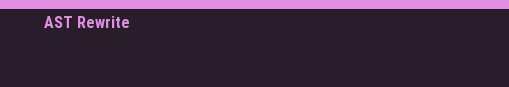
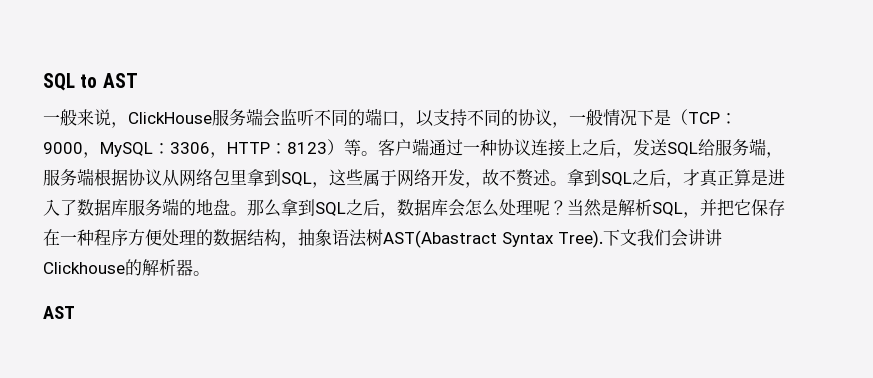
- AST Rewrite
+ SQL to AST
+ 一般来说，ClickHouse服务端会监听不同的端口，以支持不同的协议，一般情况下是（TCP：9000，MySQL：3306，HTTP：8123）等。客户端通过一种协议连接上之后，发送SQL给服务端，服务端根据协议从网络包里拿到SQL，这些属于网络开发，故不赘述。拿到SQL之后，才真正算是进入了数据库服务端的地盘。那么拿到SQL之后，数据库会怎么处理呢？当然是解析SQL，并把它保存在一种程序方便处理的数据结构，抽象语法树AST(Abastract Syntax Tree).下文我们会讲讲Clickhouse的解析器。
+ AST

